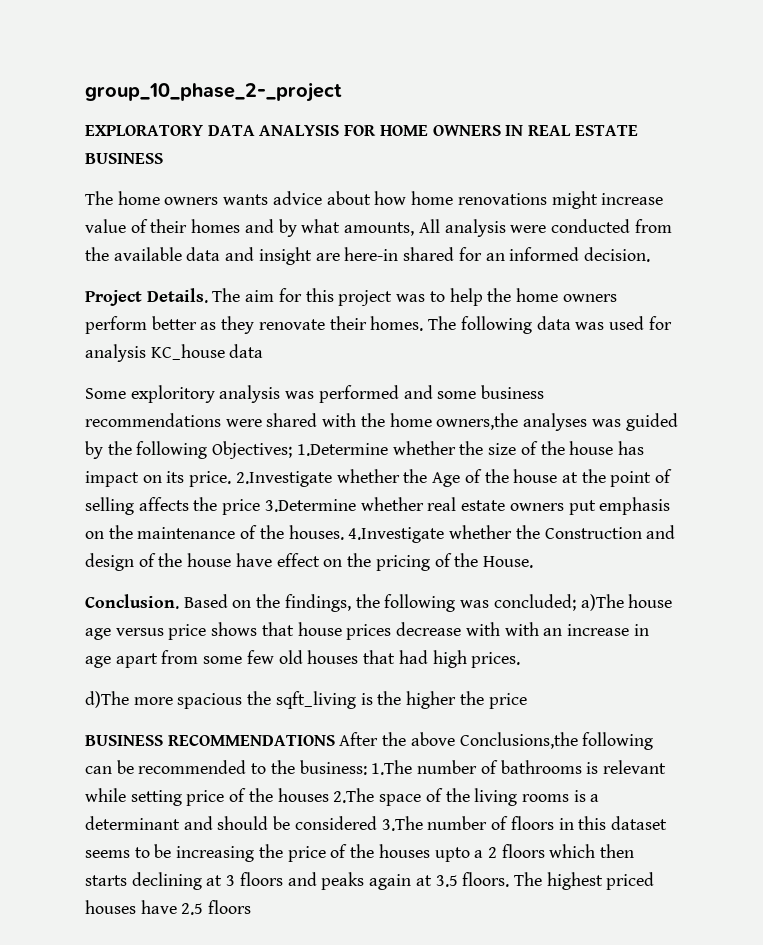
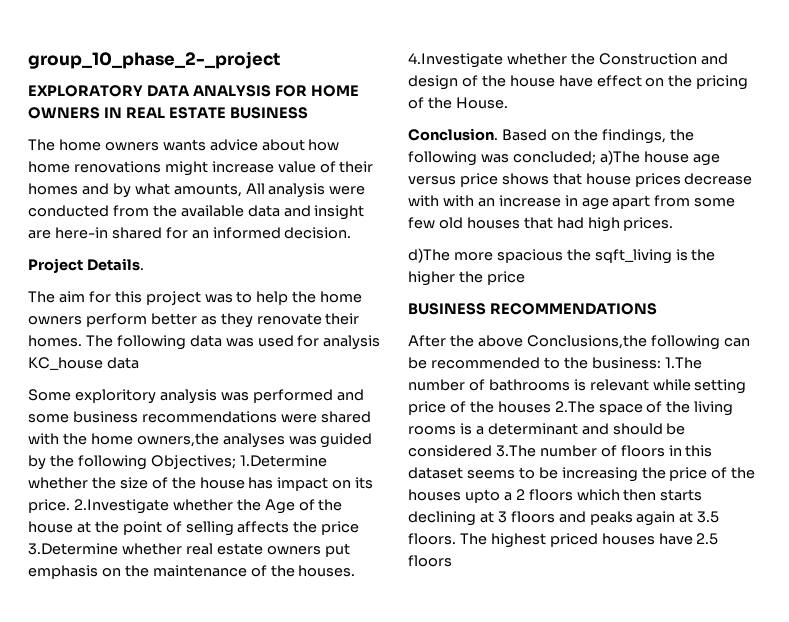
- Project Details. The aim for this project was to help the home owners perform better as they renovate their homes.
+ Project Details.
+ The aim for this project was to help the home owners perform better as they renovate their homes.
- BUSINESS RECOMMENDATIONS After the above Conclusions,the following can be recommended to the business:
+ BUSINESS RECOMMENDATIONS
+ After the above Conclusions,the following can be recommended to the business:

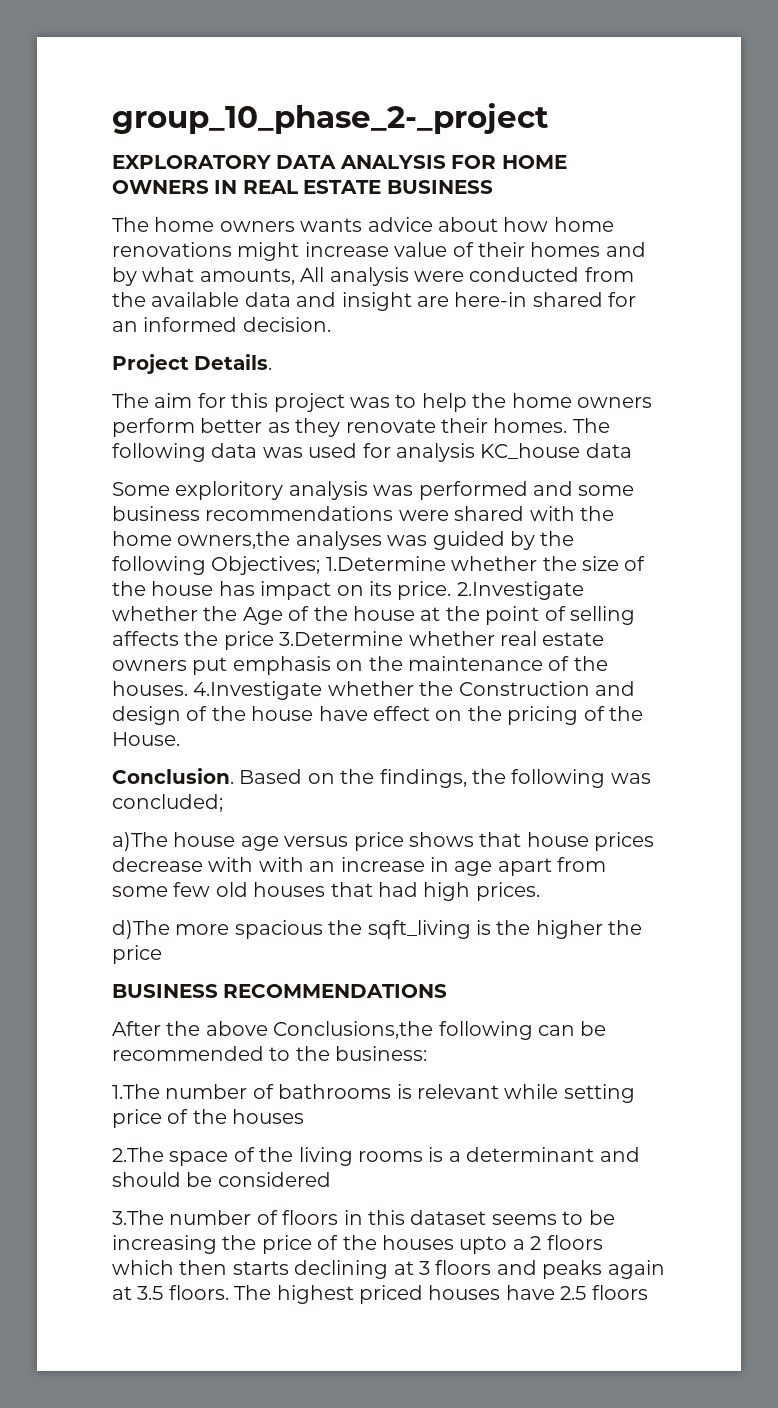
- Based on the findings, the following was concluded; a)The house age versus price shows that house prices decrease with with an increase in age apart from some few old houses that had high prices.
+ Based on the findings, the following was concluded;
+ a)The house age versus price shows that house prices decrease with with an increase in age apart from some few old houses that had high prices.
- After the above Conclusions,the following can be recommended to the business: 1.The number of bathrooms is relevant while setting price of the houses 2.The space of the living rooms is a determinant and should be considered 3.The number of floors in this dataset seems to be increasing the price of the houses upto a 2 floors which then starts declining at 3 floors and peaks again at 3.5 floors.
+ After the above Conclusions,the following can be recommended to the business:
+ 1.The number of bathrooms is relevant while setting price of the houses
+ 2.The space of the living rooms is a determinant and should be considered
+ 3.The number of floors in this dataset seems to be increasing the price of the houses upto a 2 floors which then starts declining at 3 floors and peaks again at 3.5 floors.

